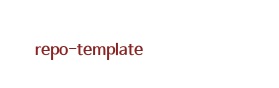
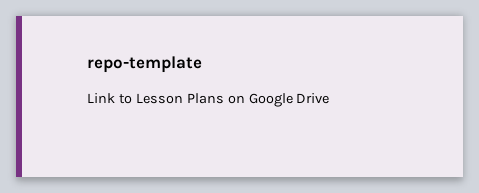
+ Link to Lesson Plans on Google Drive

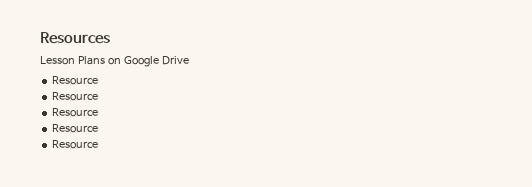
- repo-template
- Link to Lesson Plans on Google Drive
+ Resources
+ Lesson Plans on Google Drive
+ Resource
+ Resource
+ Resource
+ Resource
+ Resource

